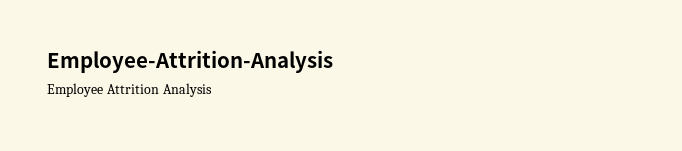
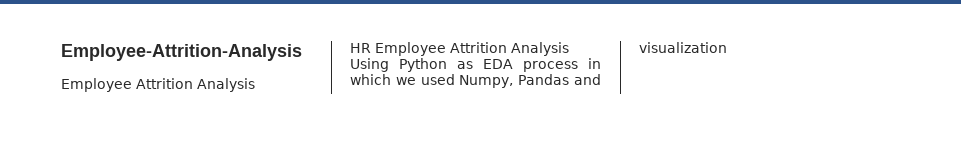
+ HR Employee Attrition Analysis Using Python as EDA process in which we used Numpy, Pandas and visualization

